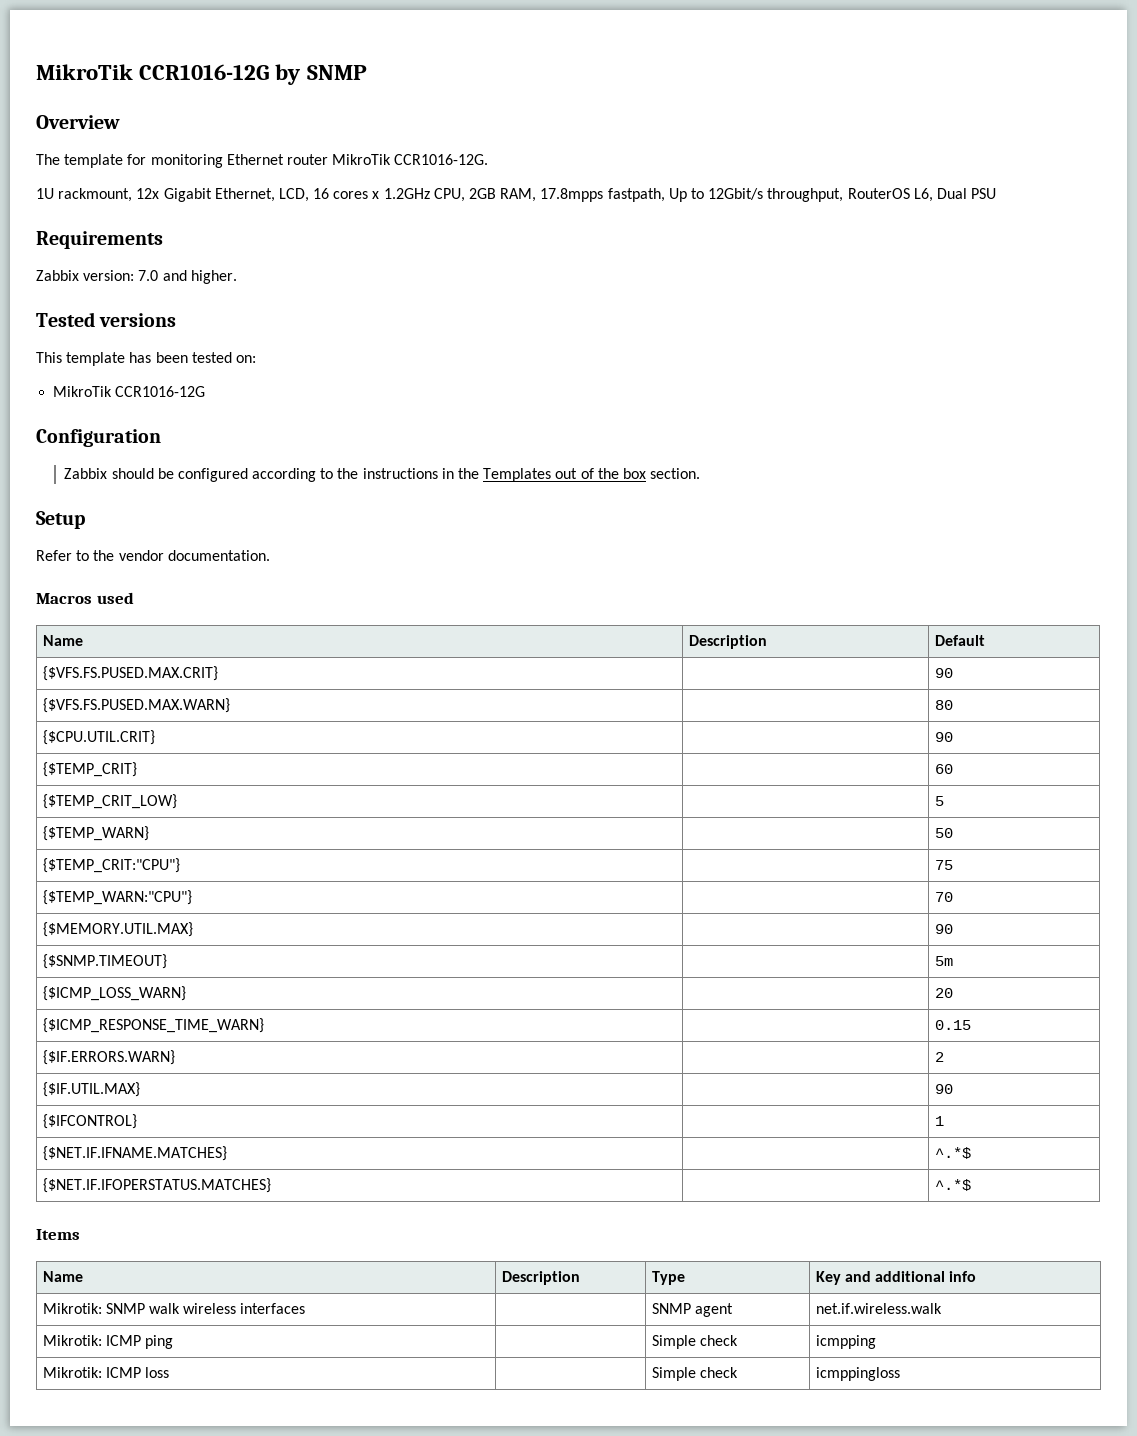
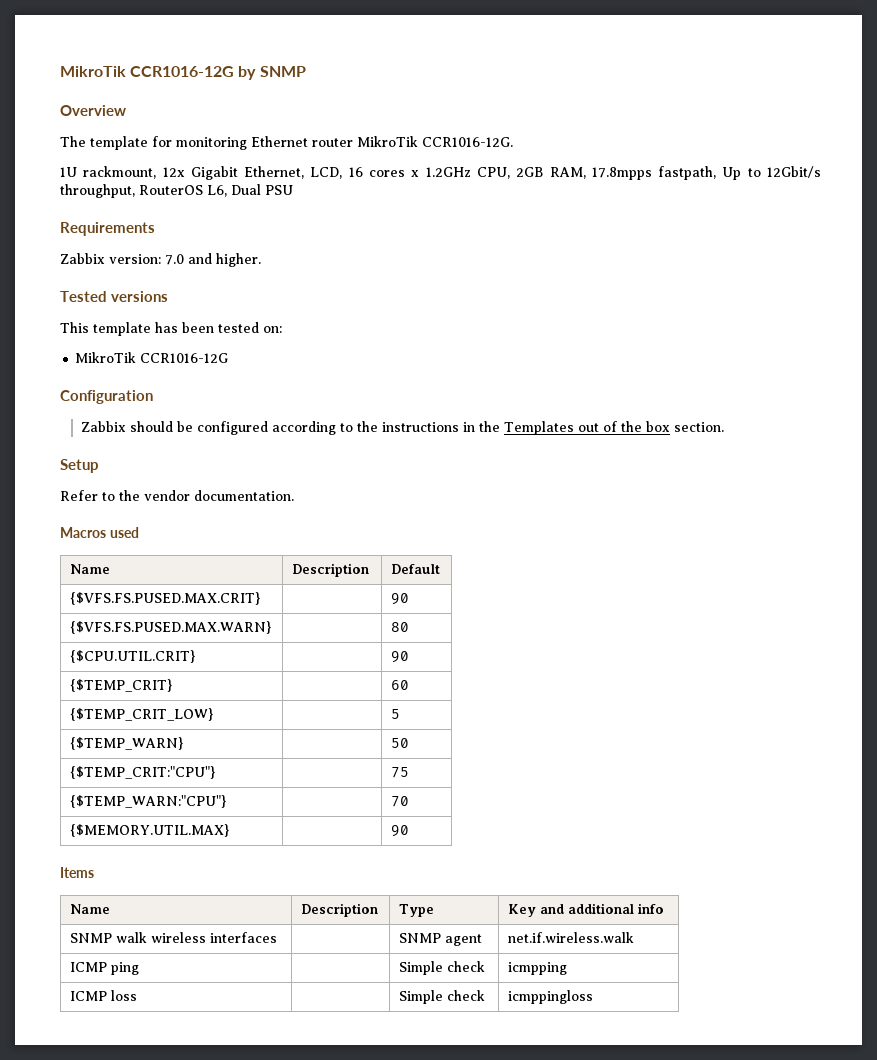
- {$SNMP.TIMEOUT} | | 5m
- {$ICMP_LOSS_WARN} | | 20
- {$ICMP_RESPONSE_TIME_WARN} | | 0.15
- {$IF.ERRORS.WARN} | | 2
- {$IF.UTIL.MAX} | | 90
- {$IFCONTROL} | | 1
- {$NET.IF.IFNAME.MATCHES} | | ^.*$
- {$NET.IF.IFOPERSTATUS.MATCHES} | | ^.*$
- Mikrotik: SNMP walk wireless interfaces | | SNMP agent | net.if.wireless.walk
+ SNMP walk wireless interfaces | | SNMP agent | net.if.wireless.walk
- Mikrotik: ICMP ping | | Simple check | icmpping
+ ICMP ping | | Simple check | icmpping
- Mikrotik: ICMP loss | | Simple check | icmppingloss
+ ICMP loss | | Simple check | icmppingloss

